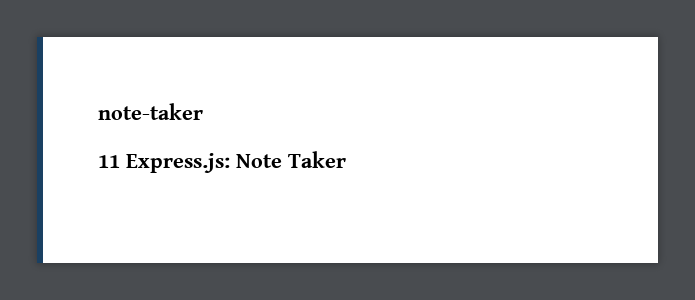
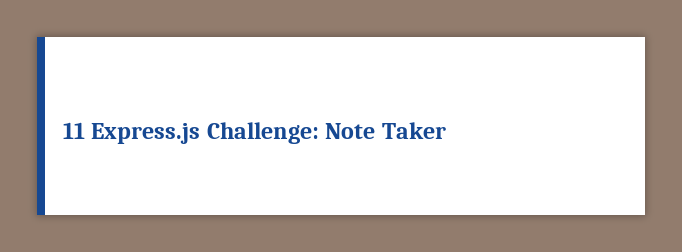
- note-taker
- 11 Express.js: Note Taker
+ 11 Express.js Challenge: Note Taker

